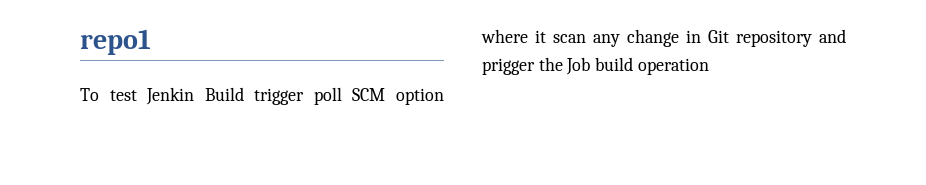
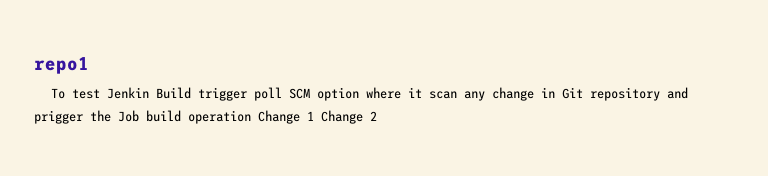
- To test Jenkin Build trigger poll SCM option where it scan any change in Git repository and prigger the Job build operation
+ To test Jenkin Build trigger poll SCM option where it scan any change in Git repository and prigger the Job build operation Change 1 Change 2

